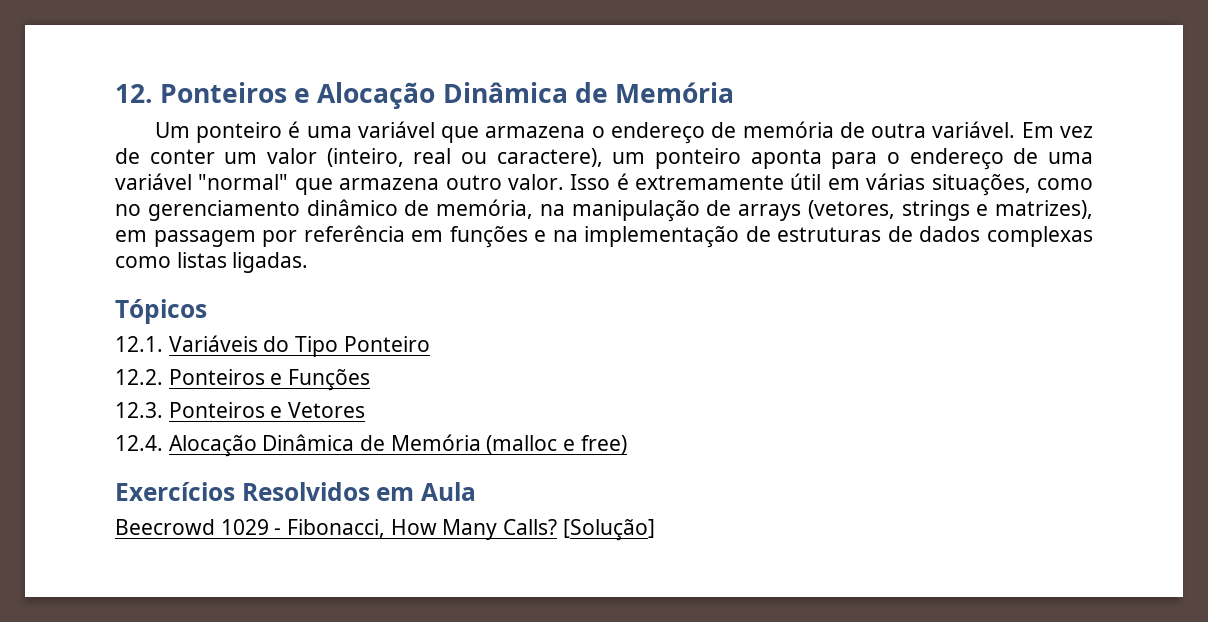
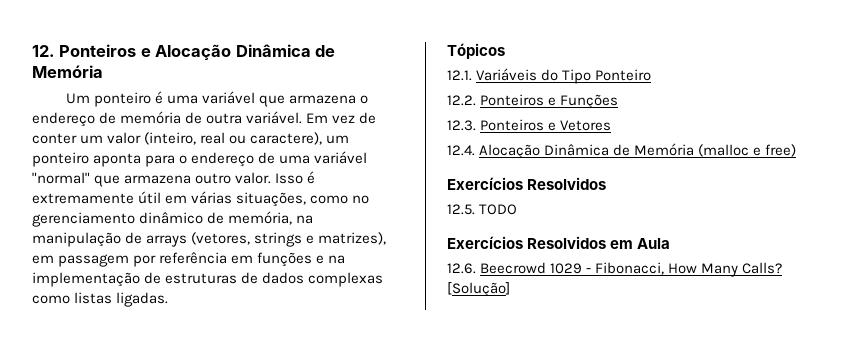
  12.4. Alocação Dinâmica de Memória (malloc e free)
+ Exercícios Resolvidos
+ 12.5. TODO
- Beecrowd 1029 - Fibonacci, How Many Calls?
+ 12.6. Beecrowd 1029 - Fibonacci, How Many Calls?

